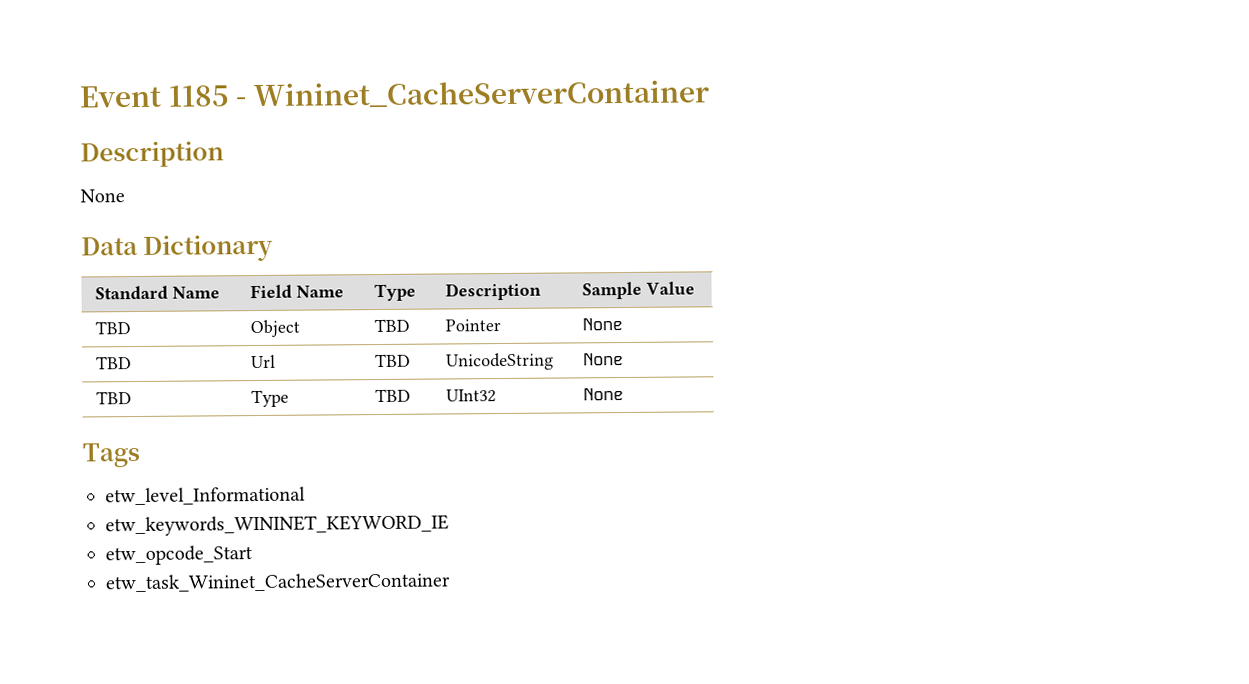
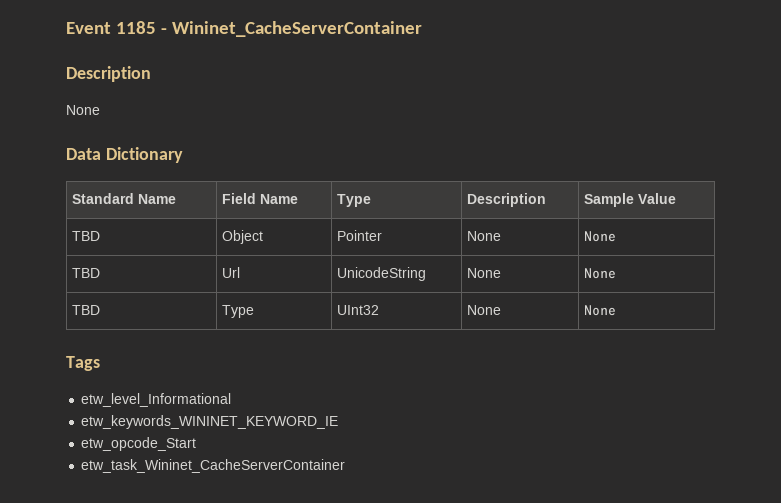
- TBD | Object | TBD | Pointer | None
+ TBD | Object | Pointer | None | None
- TBD | Url | TBD | UnicodeString | None
+ TBD | Url | UnicodeString | None | None
- TBD | Type | TBD | UInt32 | None
+ TBD | Type | UInt32 | None | None

